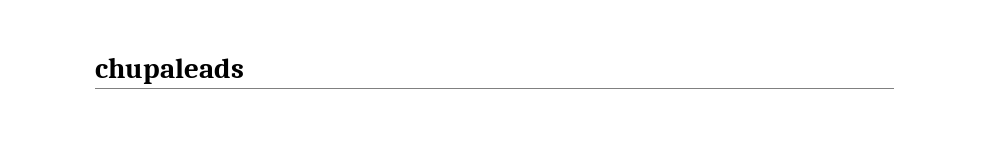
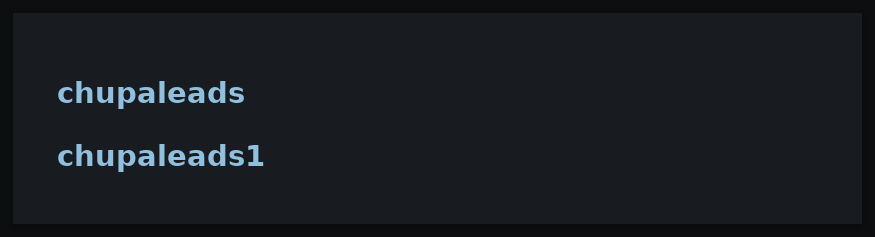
+ chupaleads1

